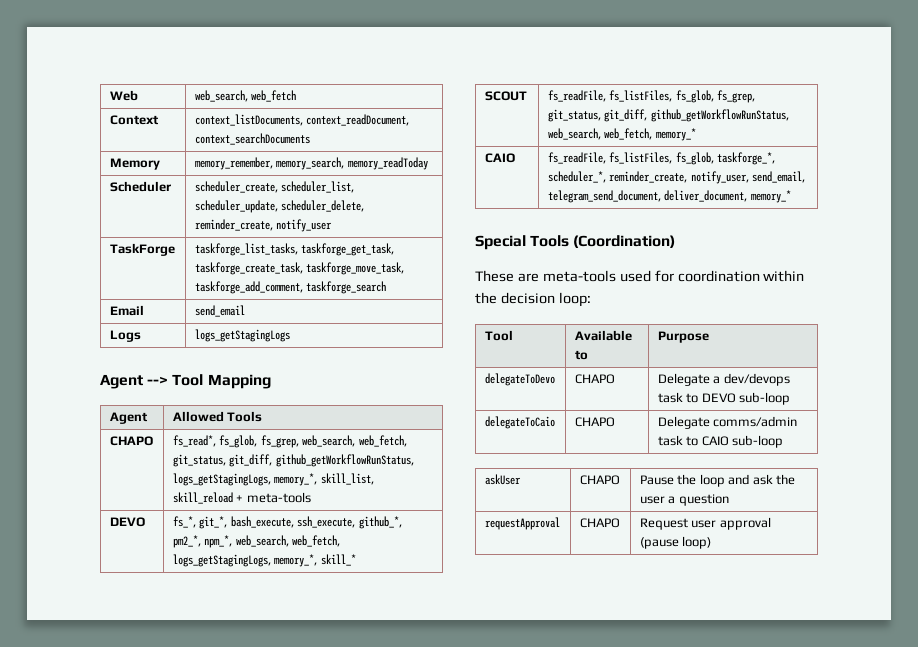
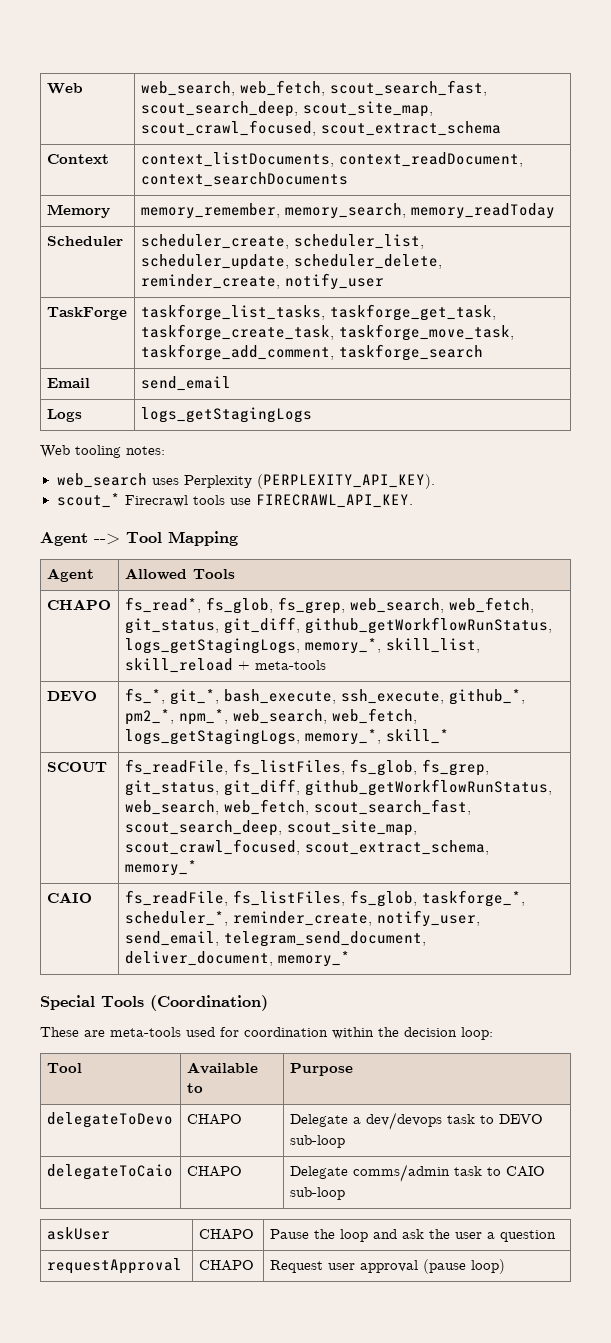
- Web | web_search, web_fetch
+ Web | web_search, web_fetch, scout_search_fast, scout_search_deep, scout_site_map, scout_crawl_focused, scout_extract_schema
+ Web tooling notes:
+ web_search uses Perplexity (PERPLEXITY_API_KEY).
+ scout_* Firecrawl tools use FIRECRAWL_API_KEY.
- SCOUT | fs_readFile, fs_listFiles, fs_glob, fs_grep, git_status, git_diff, github_getWorkflowRunStatus, web_search, web_fetch, memory_*
+ SCOUT | fs_readFile, fs_listFiles, fs_glob, fs_grep, git_status, git_diff, github_getWorkflowRunStatus, web_search, web_fetch, scout_search_fast, scout_search_deep, scout_site_map, scout_crawl_focused, scout_extract_schema, memory_*

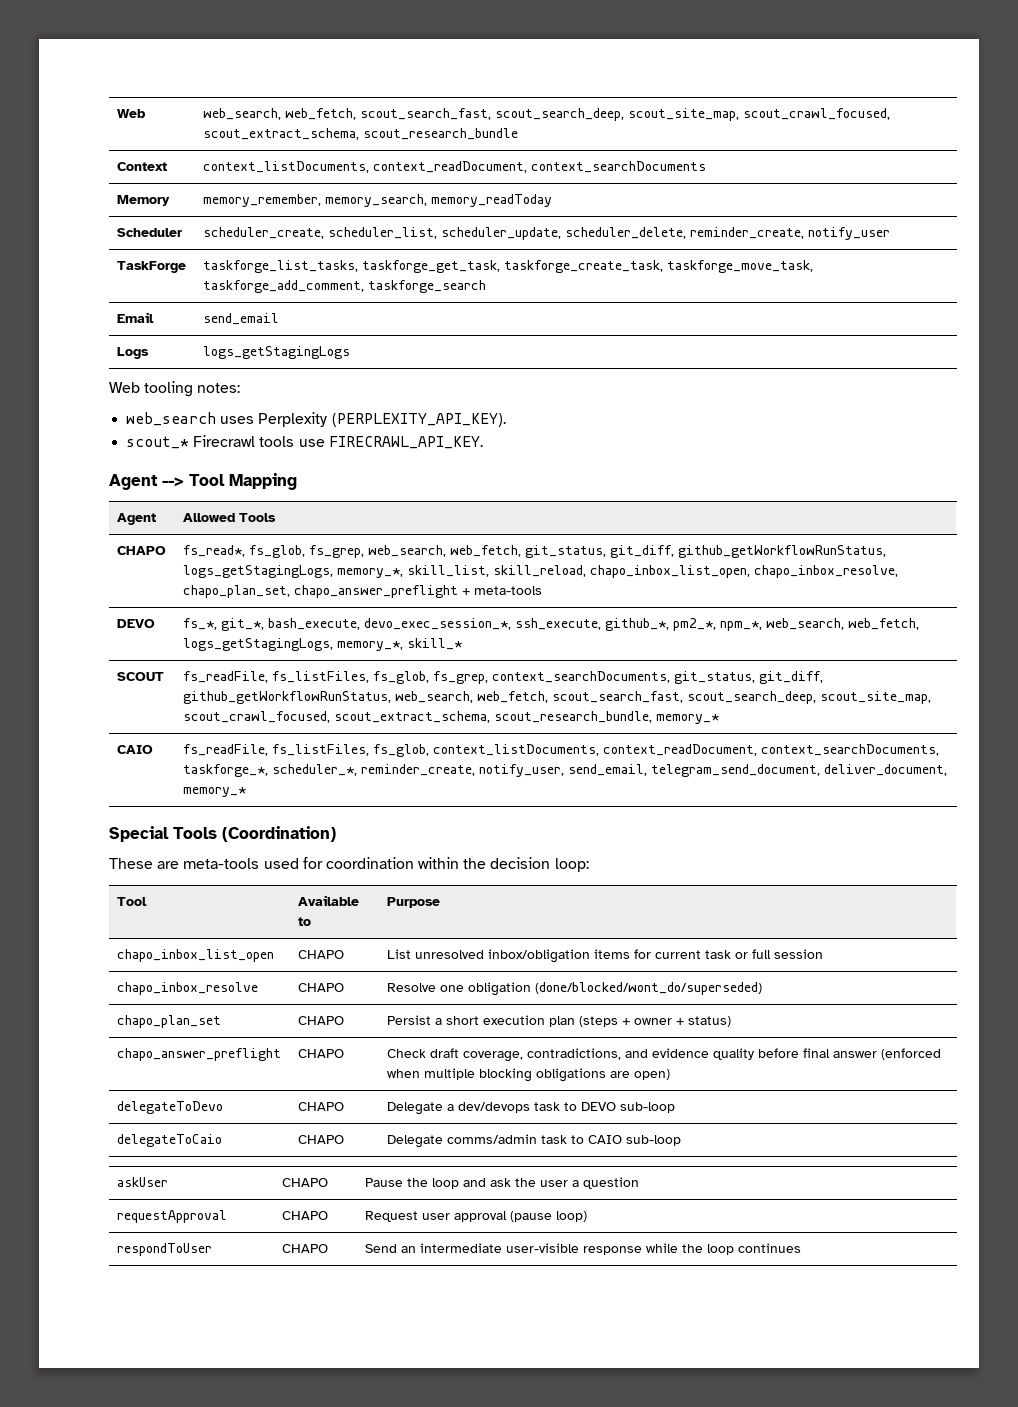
- Web | web_search, web_fetch, scout_search_fast, scout_search_deep, scout_site_map, scout_crawl_focused, scout_extract_schema
+ Web | web_search, web_fetch, scout_search_fast, scout_search_deep, scout_site_map, scout_crawl_focused, scout_extract_schema, scout_research_bundle
- CHAPO | fs_read*, fs_glob, fs_grep, web_search, web_fetch, git_status, git_diff, github_getWorkflowRunStatus, logs_getStagingLogs, memory_*, skill_list, skill_reload + meta-tools
+ CHAPO | fs_read*, fs_glob, fs_grep, web_search, web_fetch, git_status, git_diff, github_getWorkflowRunStatus, logs_getStagingLogs, memory_*, skill_list, skill_reload, chapo_inbox_list_open, chapo_inbox_resolve, chapo_plan_set, chapo_answer_preflight + meta-tools
- DEVO | fs_*, git_*, bash_execute, ssh_execute, github_*, pm2_*, npm_*, web_search, web_fetch, logs_getStagingLogs, memory_*, skill_*
+ DEVO | fs_*, git_*, bash_execute, devo_exec_session_*, ssh_execute, github_*, pm2_*, npm_*, web_search, web_fetch, logs_getStagingLogs, memory_*, skill_*
- SCOUT | fs_readFile, fs_listFiles, fs_glob, fs_grep, git_status, git_diff, github_getWorkflowRunStatus, web_search, web_fetch, scout_search_fast, scout_search_deep, scout_site_map, scout_crawl_focused, scout_extract_schema, memory_*
+ SCOUT | fs_readFile, fs_listFiles, fs_glob, fs_grep, context_searchDocuments, git_status, git_diff, github_getWorkflowRunStatus, web_search, web_fetch, scout_search_fast, scout_search_deep, scout_site_map, scout_crawl_focused, scout_extract_schema, scout_research_bundle, memory_*
- CAIO | fs_readFile, fs_listFiles, fs_glob, taskforge_*, scheduler_*, reminder_create, notify_user, send_email, telegram_send_document, deliver_document, memory_*
+ CAIO | fs_readFile, fs_listFiles, fs_glob, context_listDocuments, context_readDocument, context_searchDocuments, taskforge_*, scheduler_*, reminder_create, notify_user, send_email, telegram_send_document, deliver_document, memory_*
+ chapo_inbox_list_open | CHAPO | List unresolved inbox/obligation items for current task or full session
+ chapo_inbox_resolve | CHAPO | Resolve one obligation (done/blocked/wont_do/superseded)
+ chapo_plan_set | CHAPO | Persist a short execution plan (steps + owner + status)
+ chapo_answer_preflight | CHAPO | Check draft coverage, contradictions, and evidence quality before final answer (enforced when multiple blocking obligations are open)
+ respondToUser | CHAPO | Send an intermediate user-visible response while the loop continues

